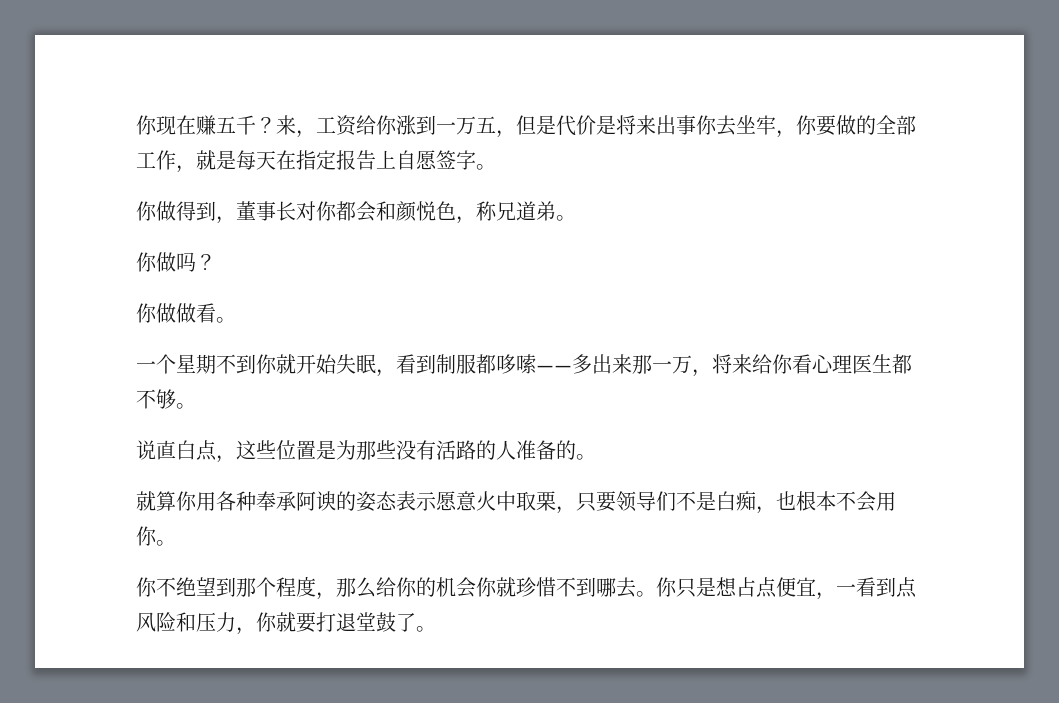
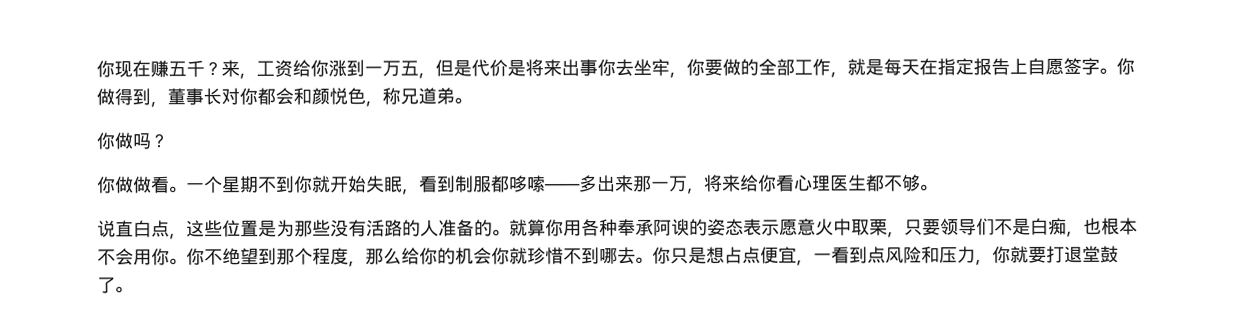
- 来，工资给你涨到一万五，但是代价是将来出事你去坐牢，你要做的全部工作，就是每天在指定报告上自愿签字。
- 你做得到，董事长对你都会和颜悦色，称兄道弟。
+ 来，工资给你涨到一万五，但是代价是将来出事你去坐牢，你要做的全部工作，就是每天在指定报告上自愿签字。你做得到，董事长对你都会和颜悦色，称兄道弟。
- 你做做看。
- 一个星期不到你就开始失眠，看到制服都哆嗦——多出来那一万，将来给你看心理医生都不够。
+ 你做做看。一个星期不到你就开始失眠，看到制服都哆嗦——多出来那一万，将来给你看心理医生都不够。
- 说直白点，这些位置是为那些没有活路的人准备的。
- 就算你用各种奉承阿谀的姿态表示愿意火中取栗，只要领导们不是白痴，也根本不会用你。
- 你不绝望到那个程度，那么给你的机会你就珍惜不到哪去。
+ 说直白点，这些位置是为那些没有活路的人准备的。就算你用各种奉承阿谀的姿态表示愿意火中取栗，只要领导们不是白痴，也根本不会用你。你不绝望到那个程度，那么给你的机会你就珍惜不到哪去。

